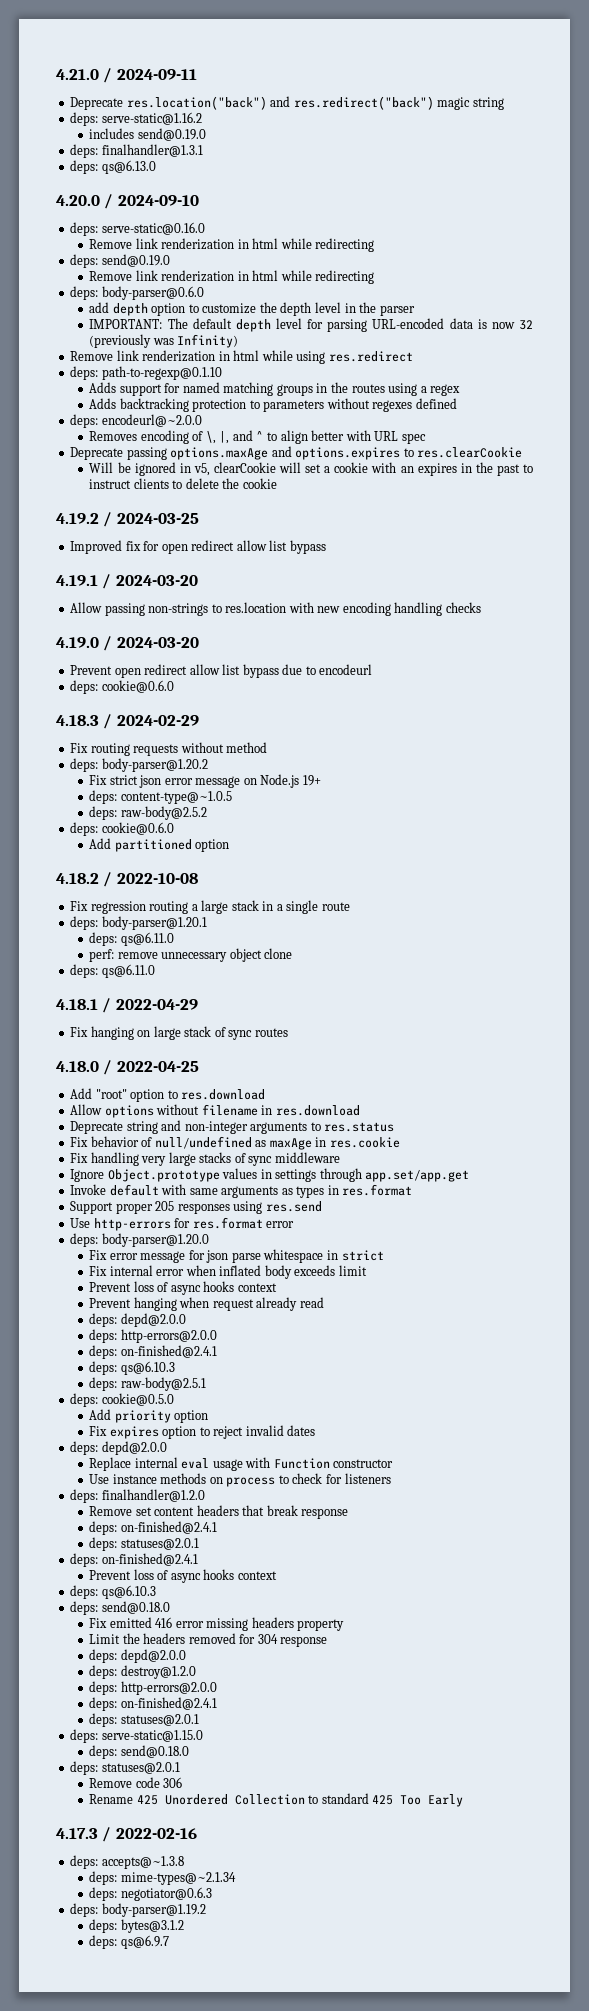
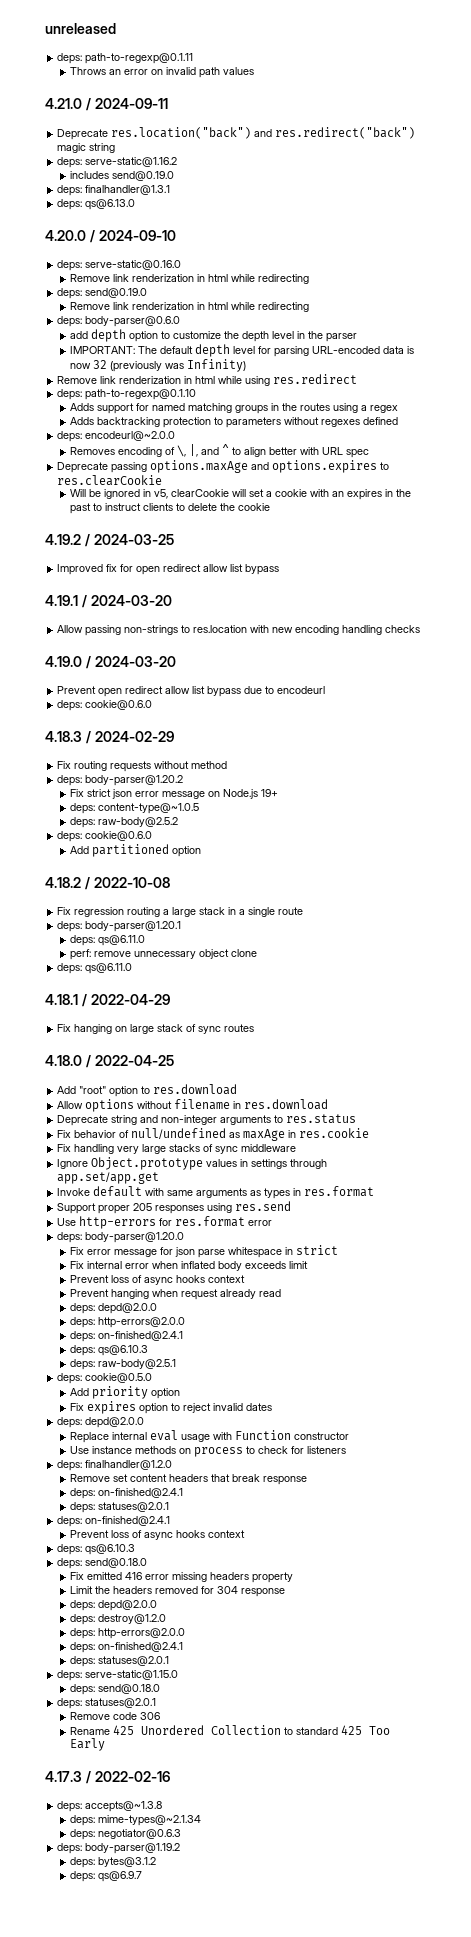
+ unreleased
+ deps: path-to-regexp@0.1.11
+ Throws an error on invalid path values

